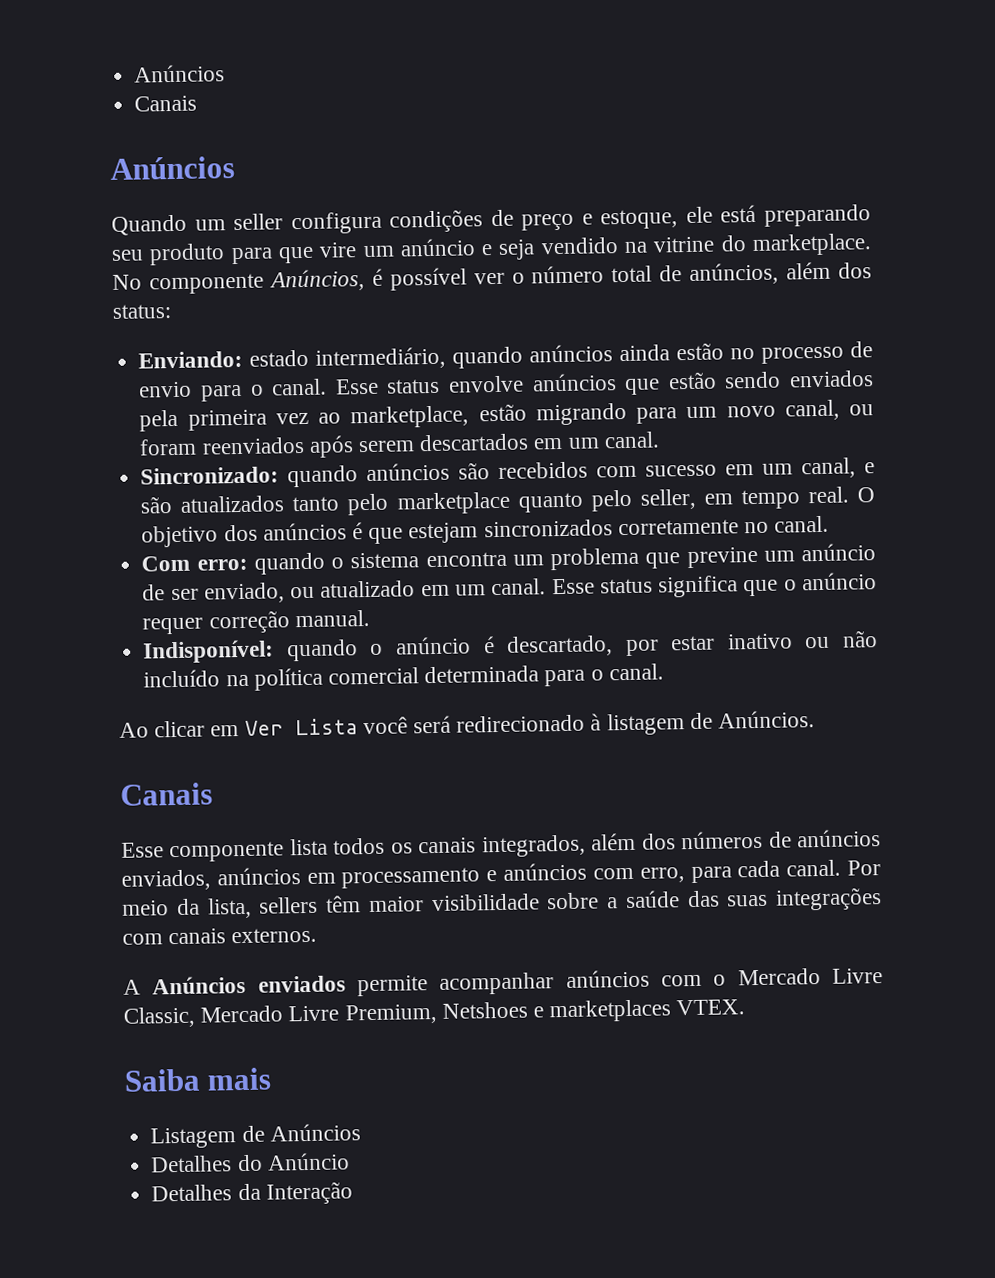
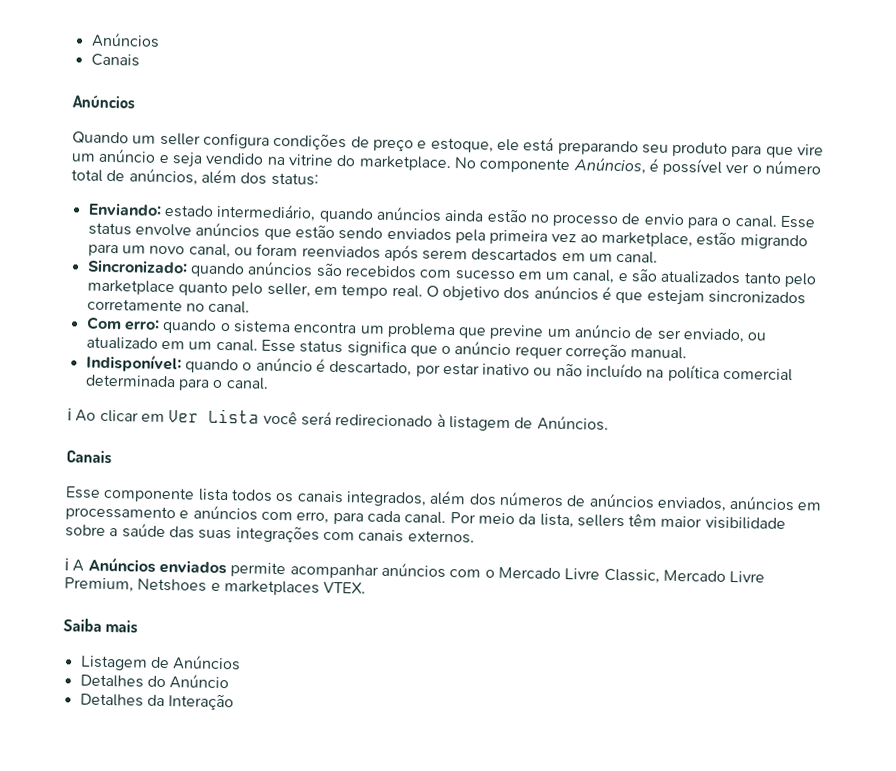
- Ao clicar em Ver Lista você será redirecionado à listagem de Anúncios.
+ ℹ Ao clicar em Ver Lista você será redirecionado à listagem de Anúncios.
- A Anúncios enviados permite acompanhar anúncios com o Mercado Livre Classic, Mercado Livre Premium, Netshoes e marketplaces VTEX.
+ ℹ A Anúncios enviados permite acompanhar anúncios com o Mercado Livre Classic, Mercado Livre Premium, Netshoes e marketplaces VTEX.

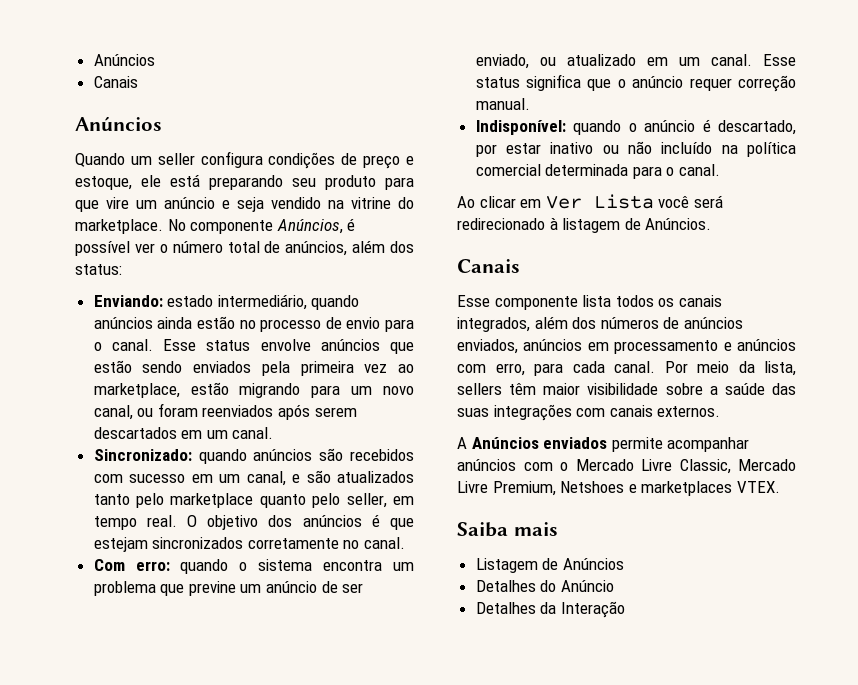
- ℹ Ao clicar em Ver Lista você será redirecionado à listagem de Anúncios.
+ Ao clicar em Ver Lista você será redirecionado à listagem de Anúncios.
- ℹ A Anúncios enviados permite acompanhar anúncios com o Mercado Livre Classic, Mercado Livre Premium, Netshoes e marketplaces VTEX.
+ A Anúncios enviados permite acompanhar anúncios com o Mercado Livre Classic, Mercado Livre Premium, Netshoes e marketplaces VTEX.

